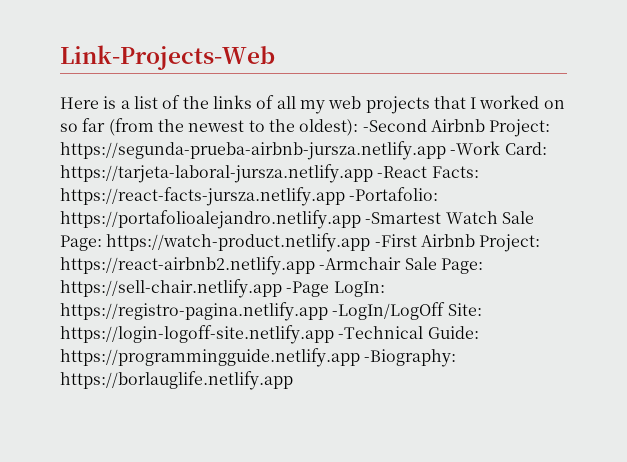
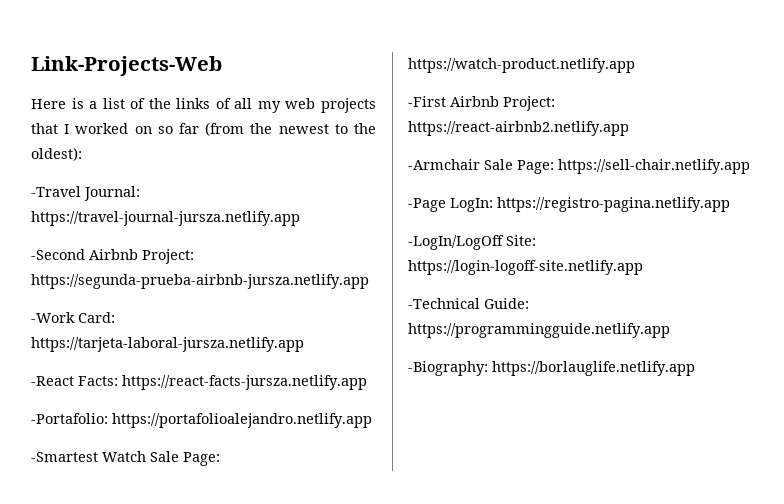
- Here is a list of the links of all my web projects that I worked on so far (from the newest to the oldest): -Second Airbnb Project: https://segunda-prueba-airbnb-jursza.netlify.app -Work Card: https://tarjeta-laboral-jursza.netlify.app -React Facts: https://react-facts-jursza.netlify.app -Portafolio: https://portafolioalejandro.netlify.app -Smartest Watch Sale Page: https://watch-product.netlify.app -First Airbnb Project: https://react-airbnb2.netlify.app -Armchair Sale Page: https://sell-chair.netlify.app -Page LogIn: https://registro-pagina.netlify.app -LogIn/LogOff Site: https://login-logoff-site.netlify.app -Technical Guide: https://programmingguide.netlify.app -Biography: https://borlauglife.netlify.app
+ Here is a list of the links of all my web projects that I worked on so far (from the newest to the oldest):
+ -Travel Journal: https://travel-journal-jursza.netlify.app
+ -Second Airbnb Project: https://segunda-prueba-airbnb-jursza.netlify.app
+ -Work Card: https://tarjeta-laboral-jursza.netlify.app
+ -React Facts: https://react-facts-jursza.netlify.app
+ -Portafolio: https://portafolioalejandro.netlify.app
+ -Smartest Watch Sale Page: https://watch-product.netlify.app
+ -First Airbnb Project: https://react-airbnb2.netlify.app
+ -Armchair Sale Page: https://sell-chair.netlify.app
+ -Page LogIn: https://registro-pagina.netlify.app
+ -LogIn/LogOff Site: https://login-logoff-site.netlify.app
+ -Technical Guide: https://programmingguide.netlify.app
+ -Biography: https://borlauglife.netlify.app

